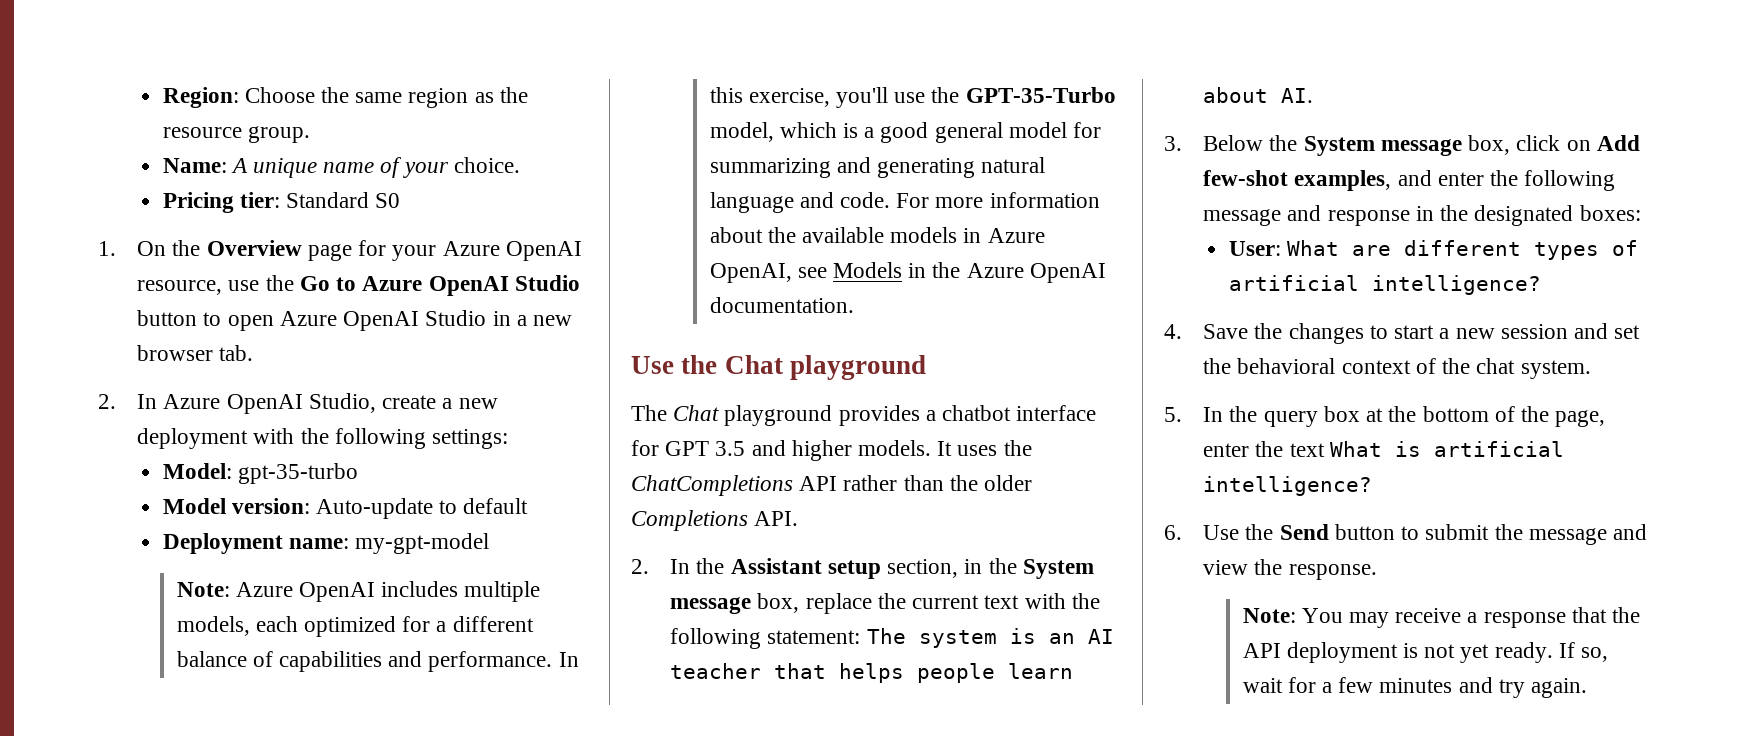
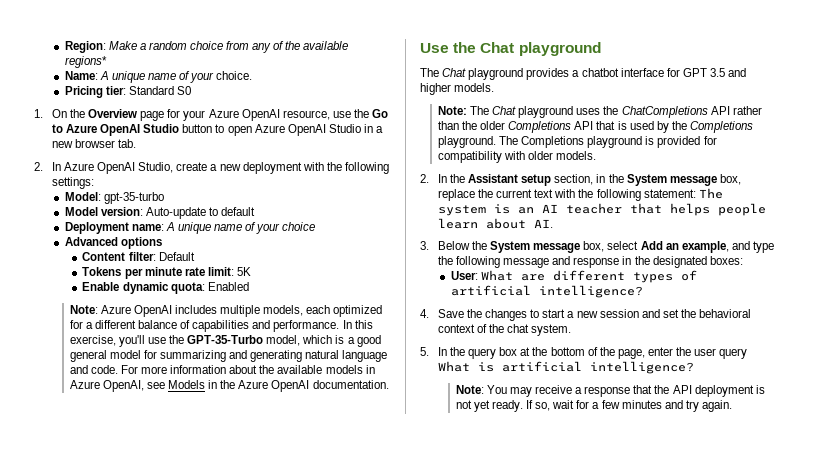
- Region: Choose the same region as the resource group.
+ Region: Make a random choice from any of the available regions*
- Deployment name: my-gpt-model
+ Deployment name: A unique name of your choice
+ Advanced options
+ Content filter: Default
+ Tokens per minute rate limit: 5K
+ Enable dynamic quota: Enabled
- The Chat playground provides a chatbot interface for GPT 3.5 and higher models. It uses the ChatCompletions API rather than the older Completions API.
+ The Chat playground provides a chatbot interface for GPT 3.5 and higher models.
+ Note: The Chat playground uses the ChatCompletions API rather than the older Completions API that is used by the Completions playground. The Completions playground is provided for compatibility with older models.
- 3. Below the System message box, click on Add few-shot examples, and enter the following message and response in the designated boxes:
+ 3. Below the System message box, select Add an example, and type the following message and response in the designated boxes:
- 5. In the query box at the bottom of the page, enter the text What is artificial intelligence?
+ 5. In the query box at the bottom of the page, enter the user query What is artificial intelligence?
- 6. Use the Send button to submit the message and view the response.

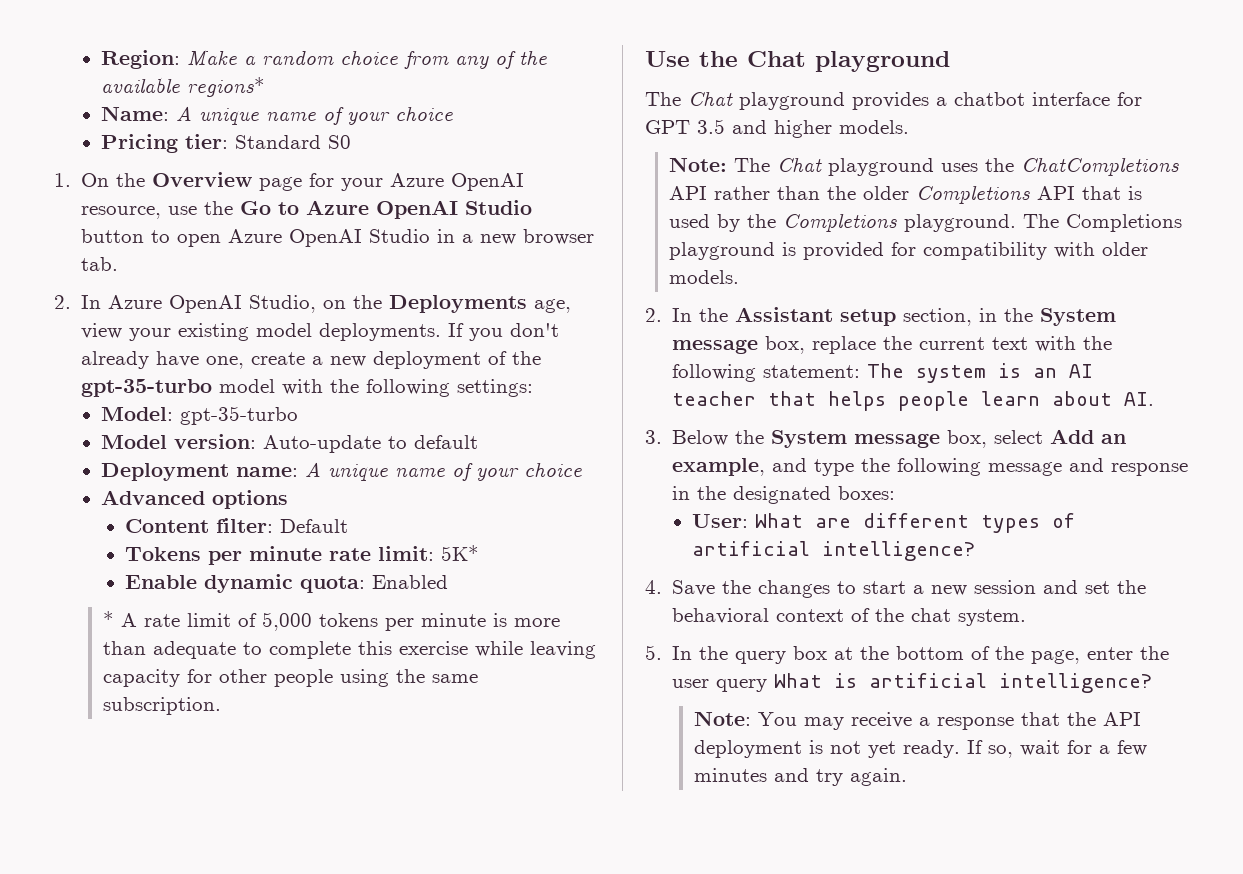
- Name: A unique name of your choice.
+ Name: A unique name of your choice
- 2. In Azure OpenAI Studio, create a new deployment with the following settings:
+ 2. In Azure OpenAI Studio, on the Deployments age, view your existing model deployments. If you don't already have one, create a new deployment of the gpt-35-turbo model with the following settings:
- Tokens per minute rate limit: 5K
+ Tokens per minute rate limit: 5K*
- Note: Azure OpenAI includes multiple models, each optimized for a different balance of capabilities and performance. In this exercise, you'll use the GPT-35-Turbo model, which is a good general model for summarizing and generating natural language and code. For more information about the available models in Azure OpenAI, see Models in the Azure OpenAI documentation.
+ * A rate limit of 5,000 tokens per minute is more than adequate to complete this exercise while leaving capacity for other people using the same subscription.

